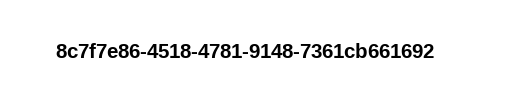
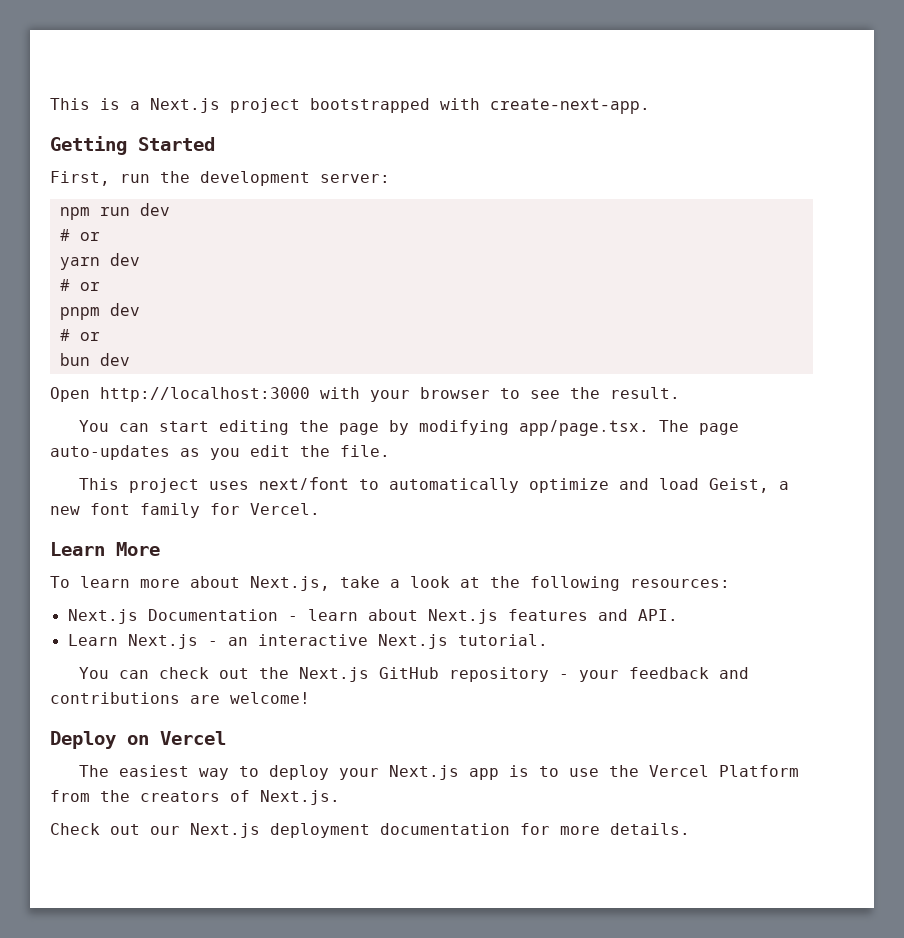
- 8c7f7e86-4518-4781-9148-7361cb661692
+ This is a Next.js project bootstrapped with create-next-app.
+ Getting Started
+ First, run the development server:
+ npm run dev
+ # or
+ yarn dev
+ # or
+ pnpm dev
+ # or
+ bun dev
+ Open http://localhost:3000 with your browser to see the result.
+ You can start editing the page by modifying app/page.tsx. The page auto-updates as you edit the file.
+ This project uses next/font to automatically optimize and load Geist, a new font family for Vercel.
+ Learn More
+ To learn more about Next.js, take a look at the following resources:
+ Next.js Documentation - learn about Next.js features and API.
+ Learn Next.js - an interactive Next.js tutorial.
+ You can check out the Next.js GitHub repository - your feedback and contributions are welcome!
+ Deploy on Vercel
+ The easiest way to deploy your Next.js app is to use the Vercel Platform from the creators of Next.js.
+ Check out our Next.js deployment documentation for more details.

